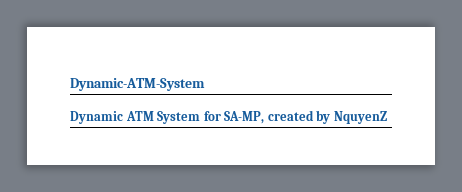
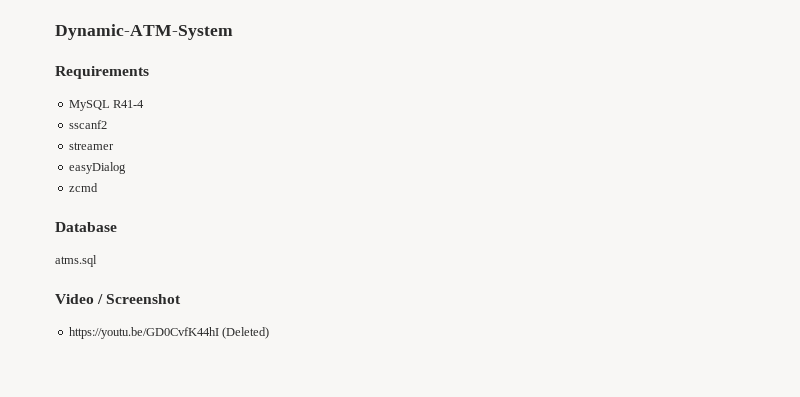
- Dynamic ATM System for SA-MP, created by NquyenZ
+ Requirements
+ MySQL R41-4
+ sscanf2
+ streamer
+ easyDialog
+ zcmd
+ Database
+ atms.sql
+ Video / Screenshot
+ https://youtu.be/GD0CvfK44hI (Deleted)

